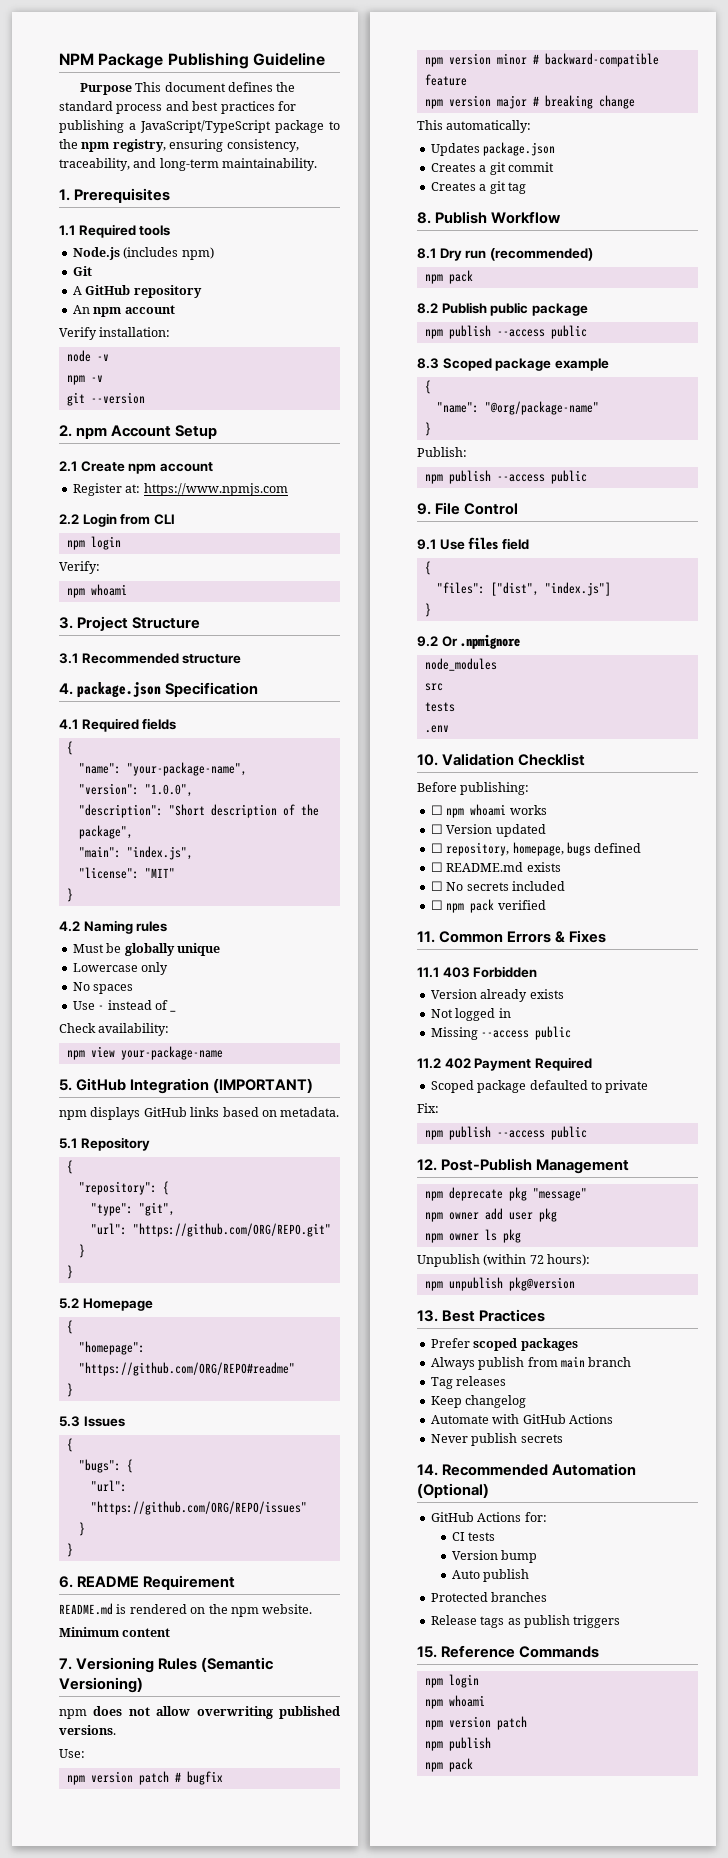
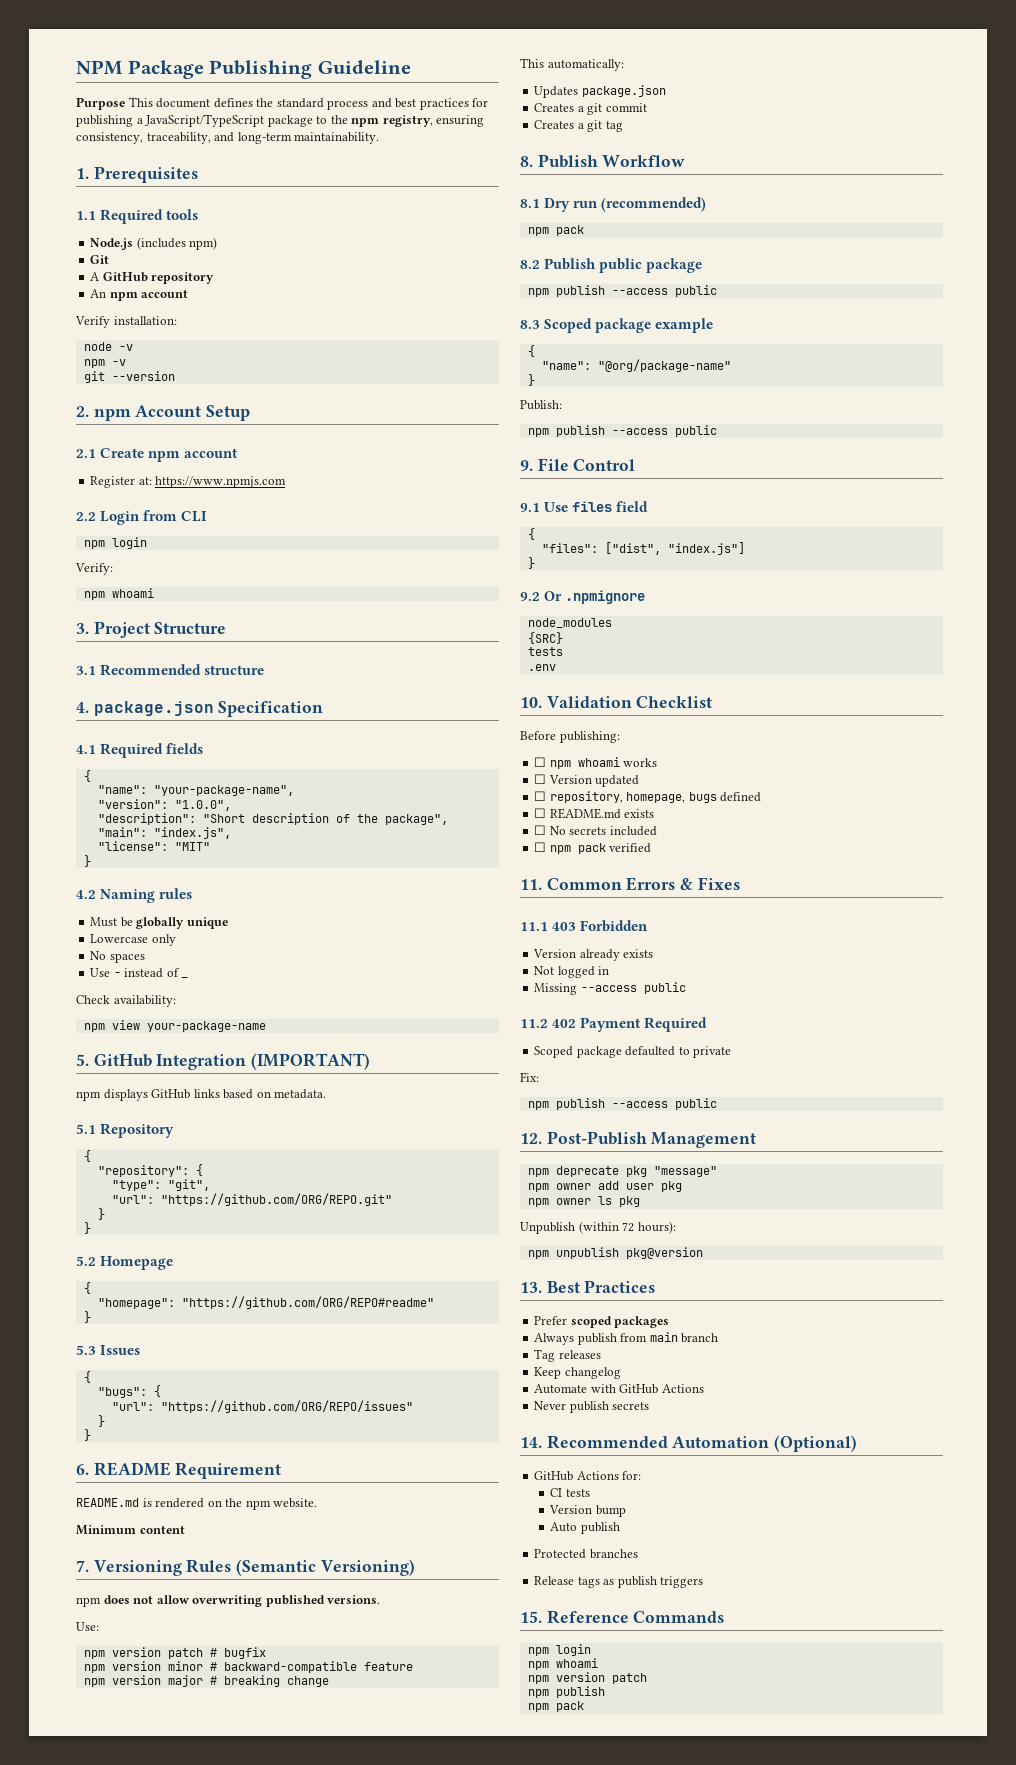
- src
+ {SRC}

